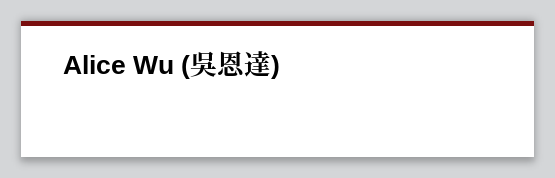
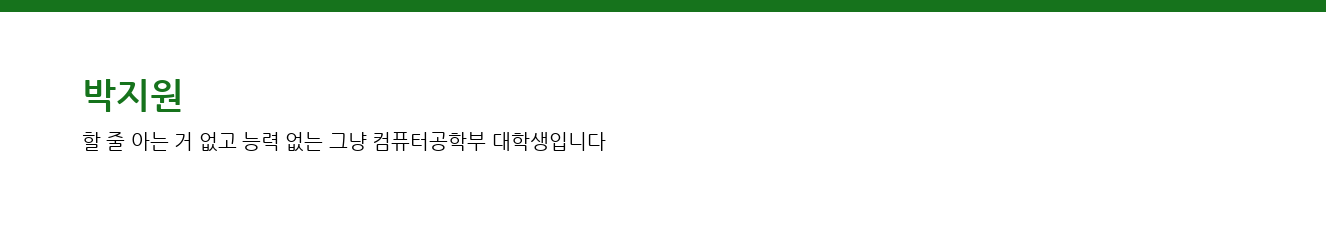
- Alice Wu (吳恩達)
+ 박지원
+ 할 줄 아는 거 없고 능력 없는 그냥 컴퓨터공학부 대학생입니다

